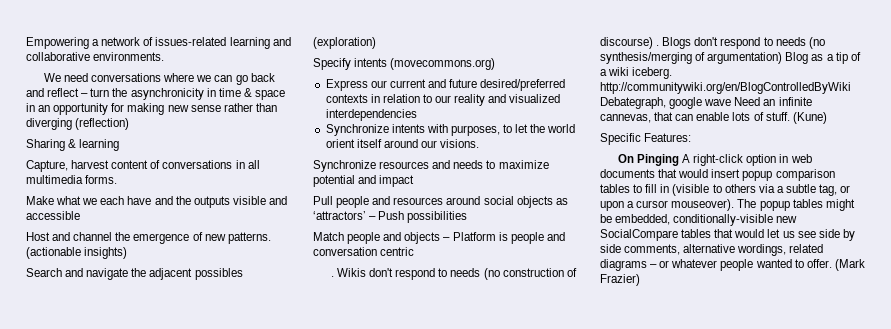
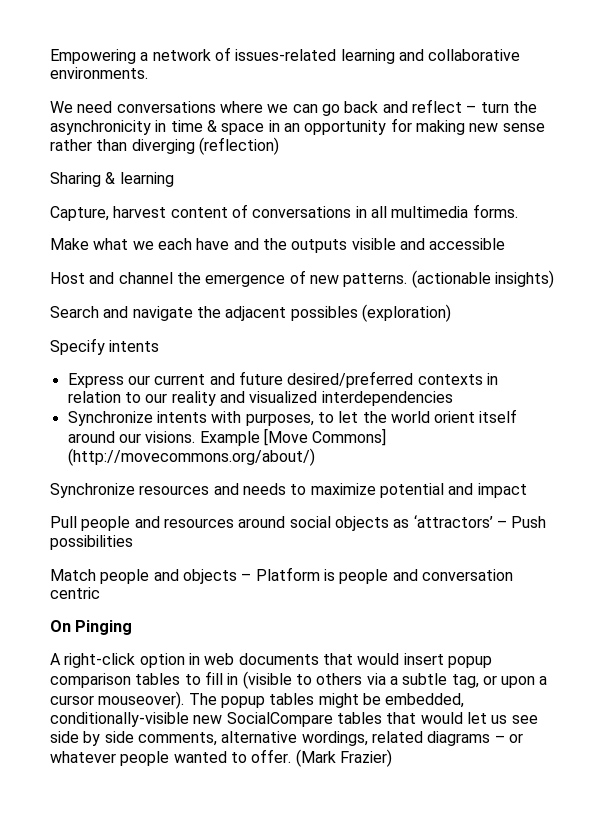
- Specify intents (movecommons.org)
+ Specify intents
+ Example [Move Commons] (http://movecommons.org/about/)
- . Wikis don't respond to needs (no construction of discourse) . Blogs don't respond to needs (no synthesis/merging of argumentation) Blog as a tip of a wiki iceberg. http://communitywiki.org/en/BlogControlledByWiki Debategraph, google wave Need an infinite cannevas, that can enable lots of stuff. (Kune)
- Specific Features:
- On Pinging A right-click option in web documents that would insert popup comparison tables to fill in (visible to others via a subtle tag, or upon a cursor mouseover).
+ On Pinging
+ A right-click option in web documents that would insert popup comparison tables to fill in (visible to others via a subtle tag, or upon a cursor mouseover).

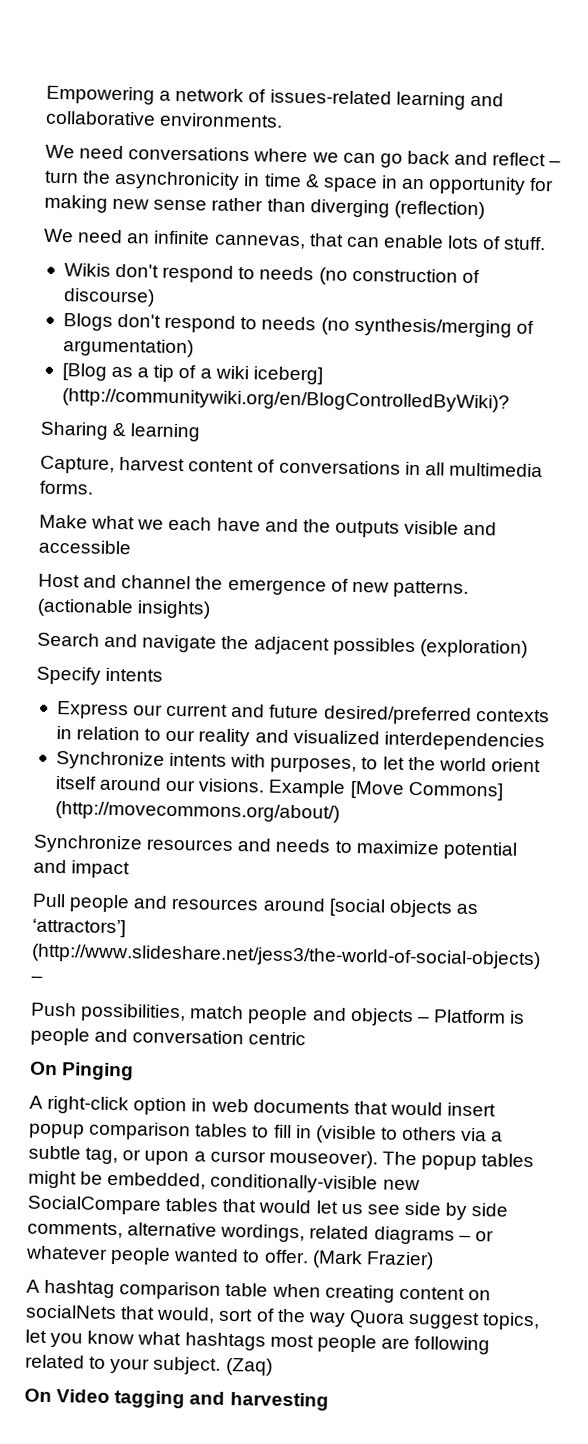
+ We need an infinite cannevas, that can enable lots of stuff.
+ Wikis don't respond to needs (no construction of discourse)
+ Blogs don't respond to needs (no synthesis/merging of argumentation)
+ [Blog as a tip of a wiki iceberg] (http://communitywiki.org/en/BlogControlledByWiki)?
- Pull people and resources around social objects as ‘attractors’ – Push possibilities
- Match people and objects – Platform is people and conversation centric
+ Pull people and resources around [social objects as ‘attractors’] (http://www.slideshare.net/jess3/the-world-of-social-objects) –
+ Push possibilities, match people and objects – Platform is people and conversation centric
+ A hashtag comparison table when creating content on socialNets that would, sort of the way Quora suggest topics, let you know what hashtags most people are following related to your subject. (Zaq)
+ On Video tagging and harvesting

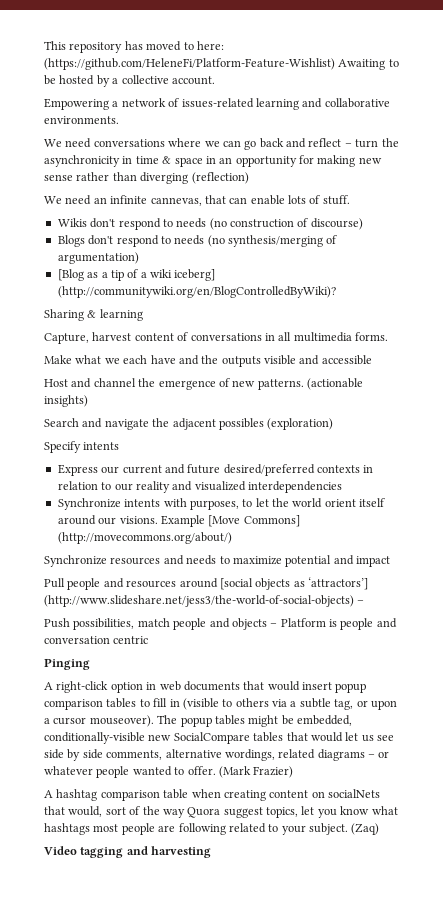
+ This repository has moved to here: (https://github.com/HeleneFi/Platform-Feature-Wishlist) Awaiting to be hosted by a collective account.
- On Pinging
+ Pinging
- On Video tagging and harvesting
+ Video tagging and harvesting

